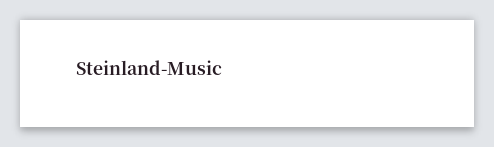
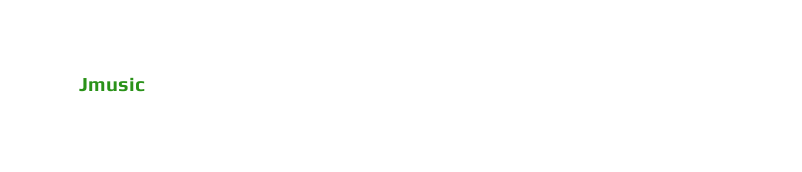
- Steinland-Music
+ Jmusic

